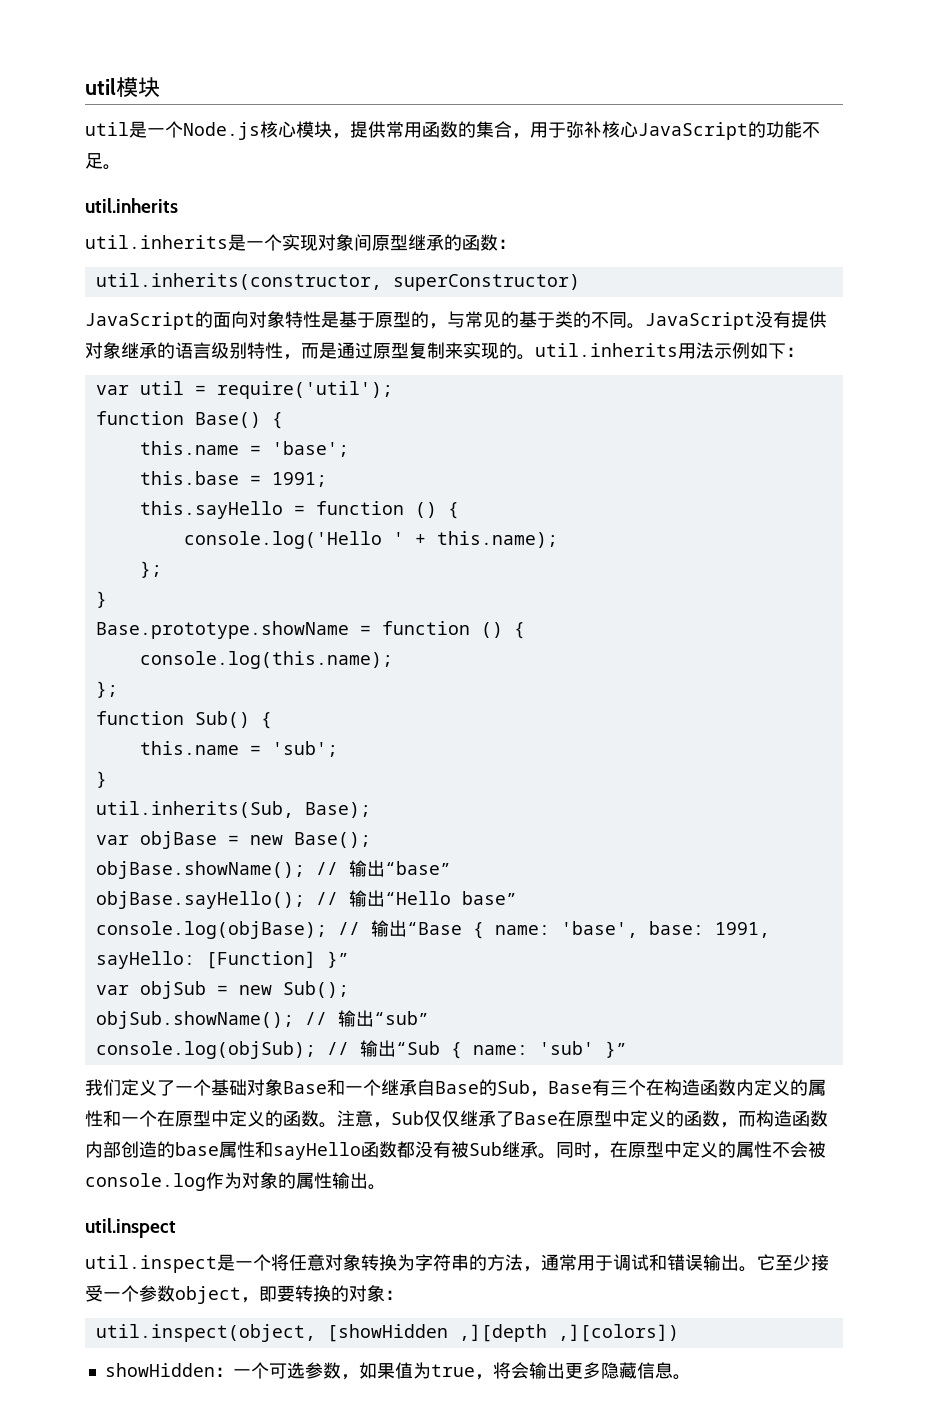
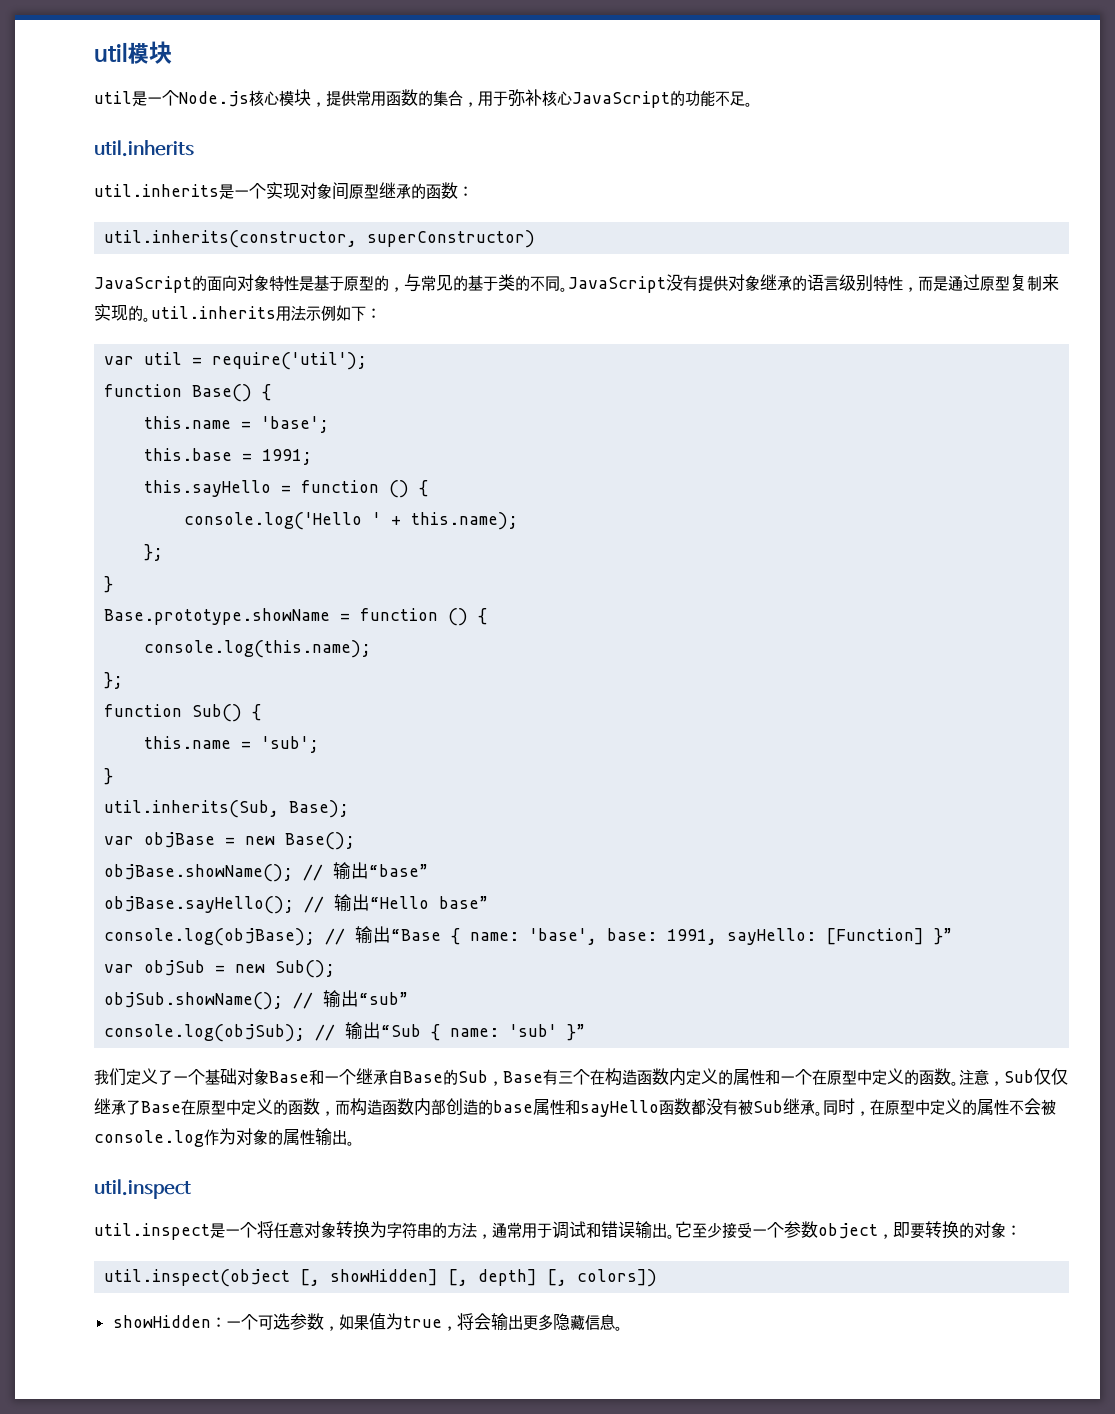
- util.inspect(object, [showHidden ,][depth ,][colors])
+ util.inspect(object [, showHidden] [, depth] [, colors])

